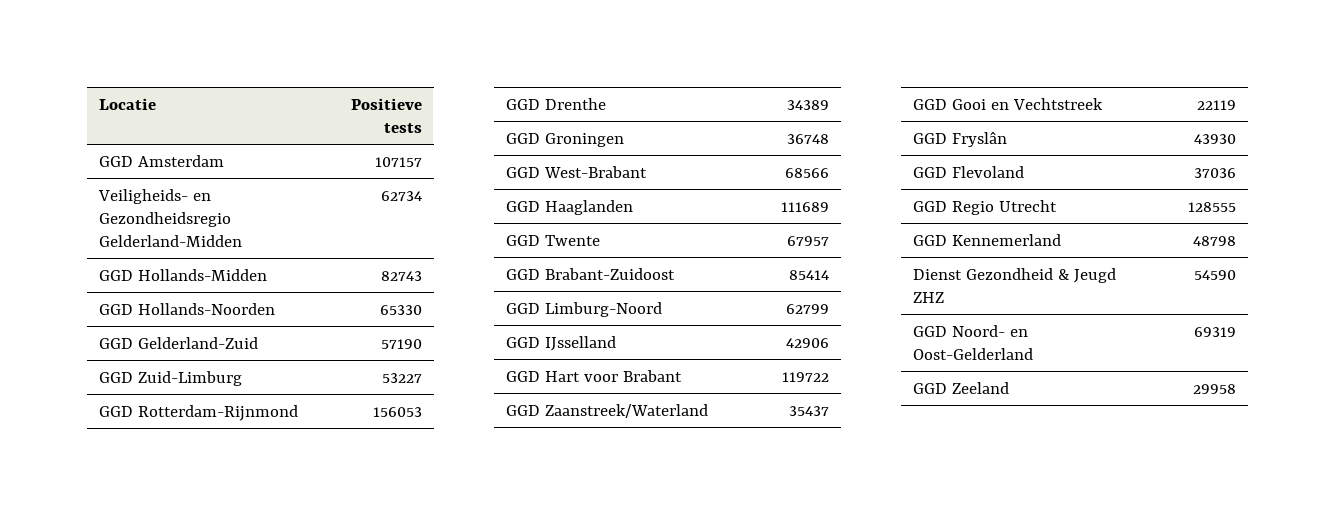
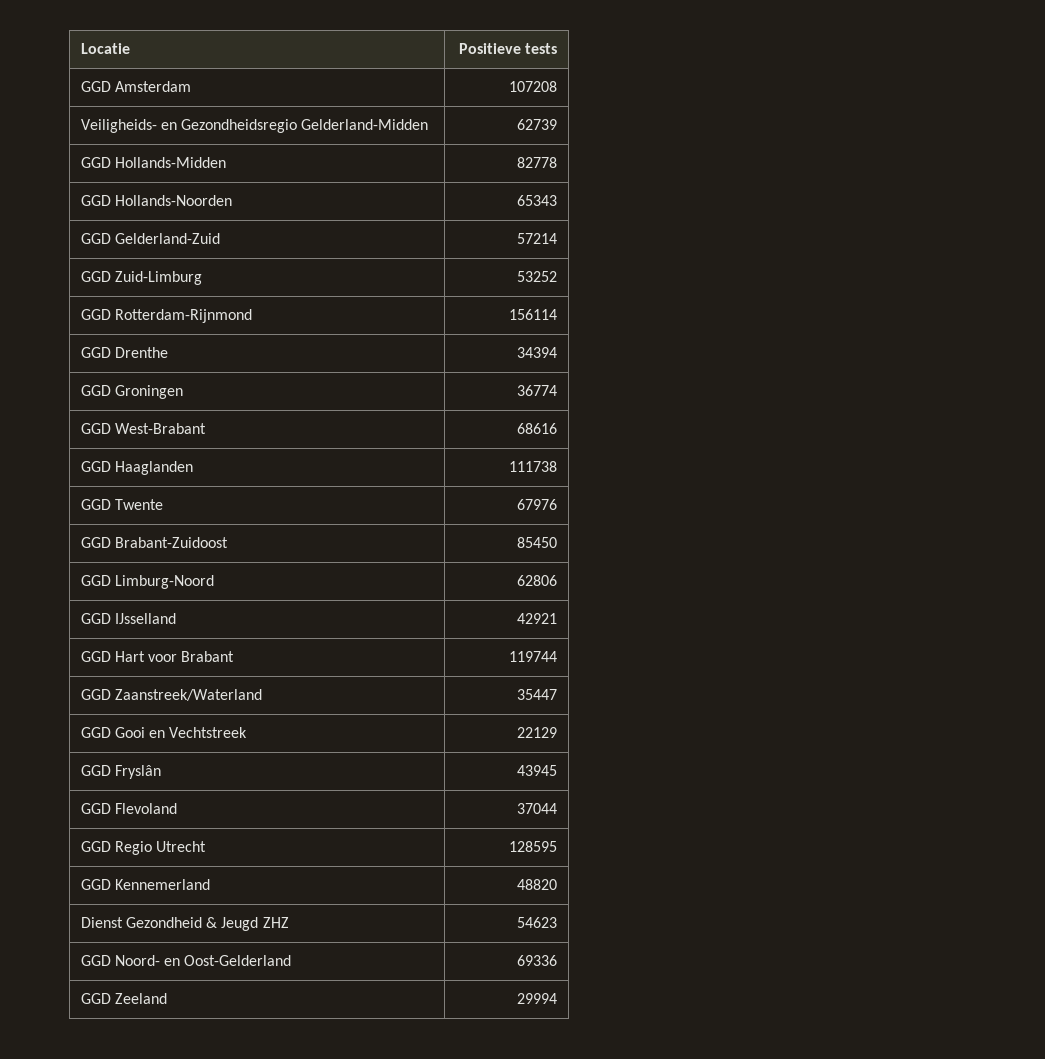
- GGD Amsterdam | 107157
+ GGD Amsterdam | 107208
- Veiligheids- en Gezondheidsregio Gelderland-Midden | 62734
+ Veiligheids- en Gezondheidsregio Gelderland-Midden | 62739
- GGD Hollands-Midden | 82743
+ GGD Hollands-Midden | 82778
- GGD Hollands-Noorden | 65330
+ GGD Hollands-Noorden | 65343
- GGD Gelderland-Zuid | 57190
+ GGD Gelderland-Zuid | 57214
- GGD Zuid-Limburg | 53227
+ GGD Zuid-Limburg | 53252
- GGD Rotterdam-Rijnmond | 156053
+ GGD Rotterdam-Rijnmond | 156114
- GGD Drenthe | 34389
+ GGD Drenthe | 34394
- GGD Groningen | 36748
+ GGD Groningen | 36774
- GGD West-Brabant | 68566
+ GGD West-Brabant | 68616
- GGD Haaglanden | 111689
+ GGD Haaglanden | 111738
- GGD Twente | 67957
+ GGD Twente | 67976
- GGD Brabant-Zuidoost | 85414
+ GGD Brabant-Zuidoost | 85450
- GGD Limburg-Noord | 62799
+ GGD Limburg-Noord | 62806
- GGD IJsselland | 42906
+ GGD IJsselland | 42921
- GGD Hart voor Brabant | 119722
+ GGD Hart voor Brabant | 119744
- GGD Zaanstreek/Waterland | 35437
+ GGD Zaanstreek/Waterland | 35447
- GGD Gooi en Vechtstreek | 22119
+ GGD Gooi en Vechtstreek | 22129
- GGD Fryslân | 43930
+ GGD Fryslân | 43945
- GGD Flevoland | 37036
+ GGD Flevoland | 37044
- GGD Regio Utrecht | 128555
+ GGD Regio Utrecht | 128595
- GGD Kennemerland | 48798
+ GGD Kennemerland | 48820
- Dienst Gezondheid & Jeugd ZHZ | 54590
+ Dienst Gezondheid & Jeugd ZHZ | 54623
- GGD Noord- en Oost-Gelderland | 69319
+ GGD Noord- en Oost-Gelderland | 69336
- GGD Zeeland | 29958
+ GGD Zeeland | 29994

